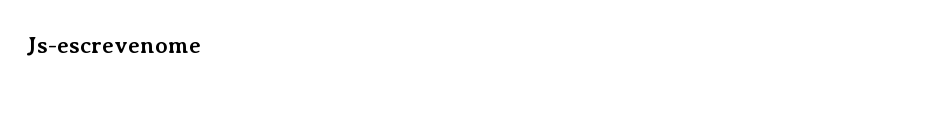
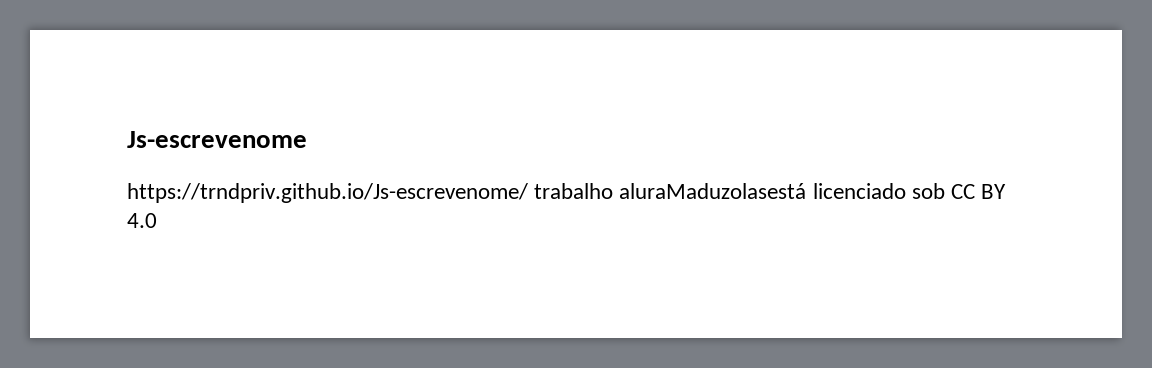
+ https://trndpriv.github.io/Js-escrevenome/ trabalho aluraMaduzolasestá licenciado sob CC BY 4.0

